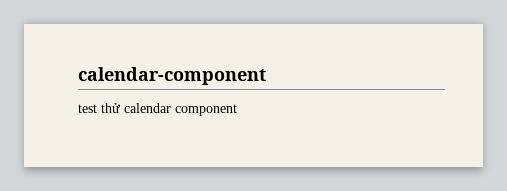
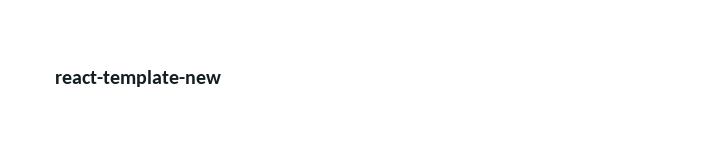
- calendar-component
- test thử calendar component
+ react-template-new

